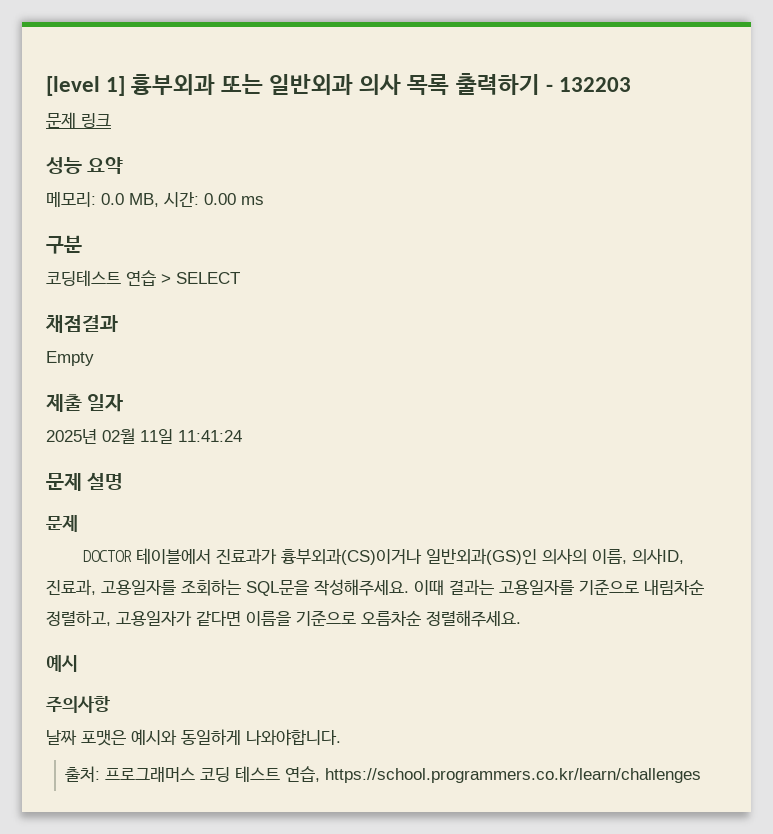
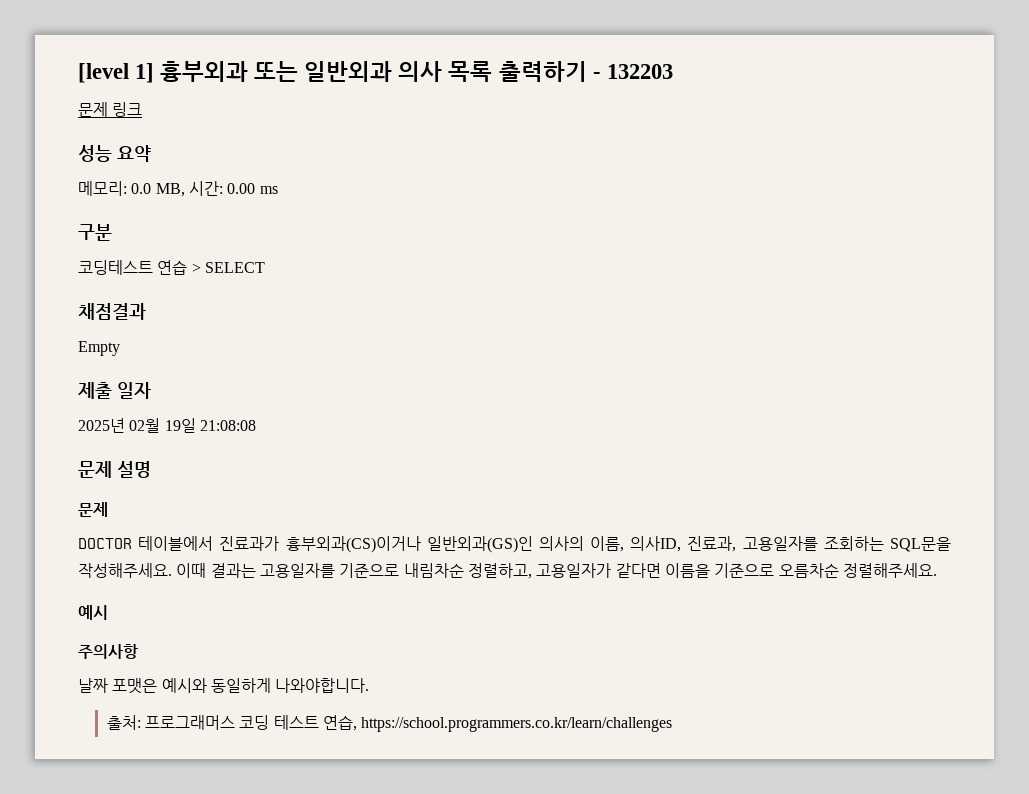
- 2025년 02월 11일 11:41:24
+ 2025년 02월 19일 21:08:08

